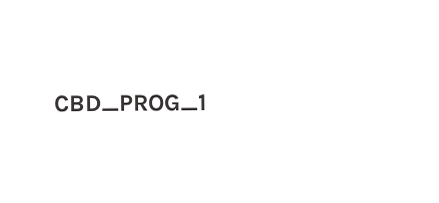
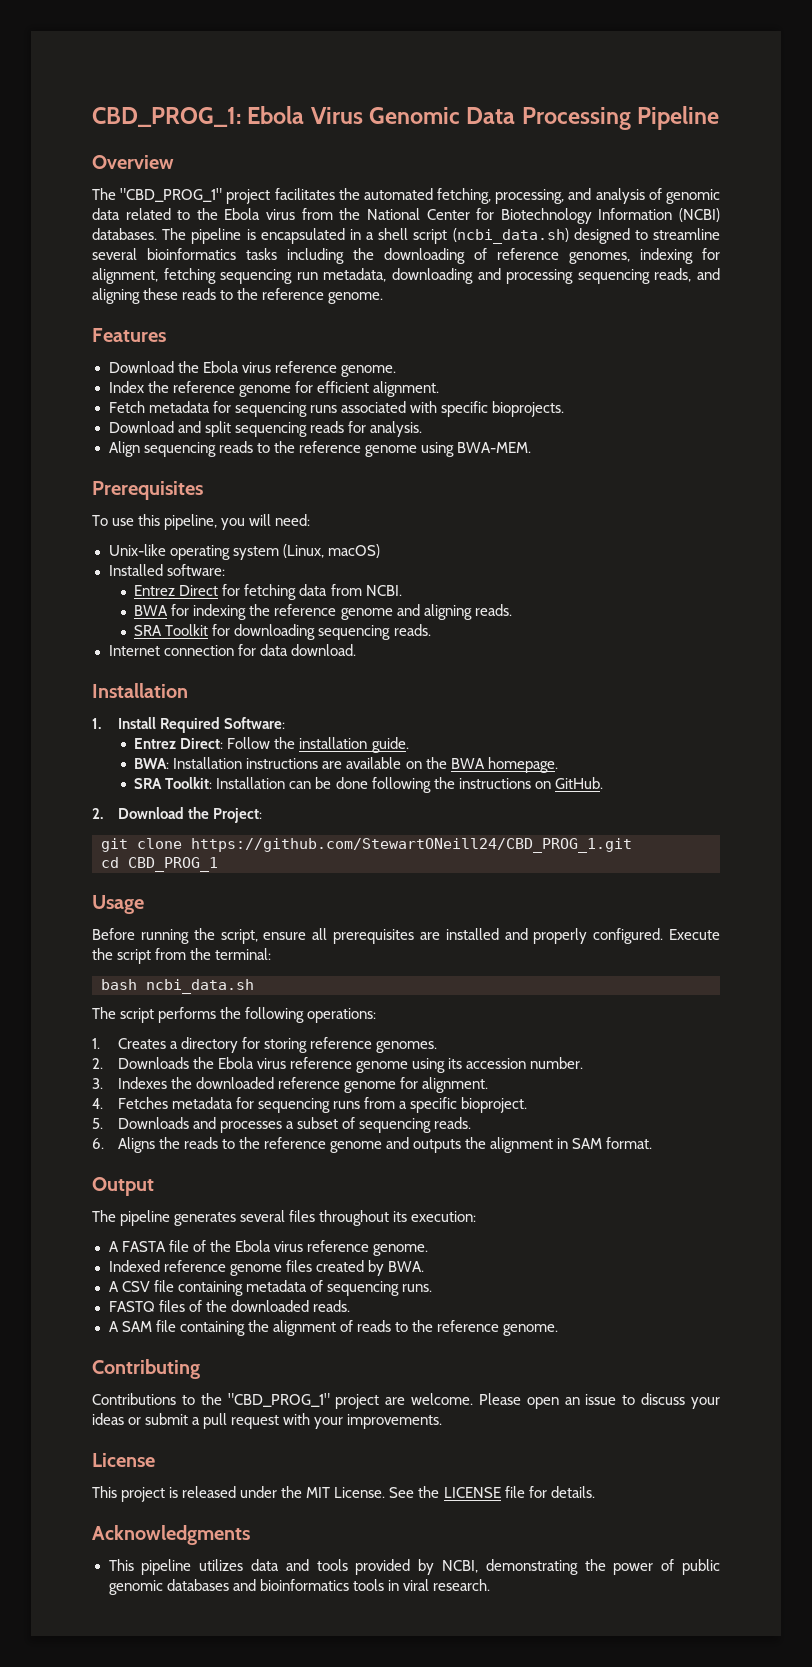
- CBD_PROG_1
+ CBD_PROG_1: Ebola Virus Genomic Data Processing Pipeline
+ Overview
+ The "CBD_PROG_1" project facilitates the automated fetching, processing, and analysis of genomic data related to the Ebola virus from the National Center for Biotechnology Information (NCBI) databases. The pipeline is encapsulated in a shell script (ncbi_data.sh) designed to streamline several bioinformatics tasks including the downloading of reference genomes, indexing for alignment, fetching sequencing run metadata, downloading and processing sequencing reads, and aligning these reads to the reference genome.
+ Features
+ Download the Ebola virus reference genome.
+ Index the reference genome for efficient alignment.
+ Fetch metadata for sequencing runs associated with specific bioprojects.
+ Download and split sequencing reads for analysis.
+ Align sequencing reads to the reference genome using BWA-MEM.
+ Prerequisites
+ To use this pipeline, you will need:
+ Unix-like operating system (Linux, macOS)
+ Installed software:
+ Entrez Direct for fetching data from NCBI.
+ BWA for indexing the reference genome and aligning reads.
+ SRA Toolkit for downloading sequencing reads.
+ Internet connection for data download.
+ Installation
+ 1. Install Required Software:
+ Entrez Direct: Follow the installation guide.
+ BWA: Installation instructions are available on the BWA homepage.
+ SRA Toolkit: Installation can be done following the instructions on GitHub.
+ 2. Download the Project:
+ git clone https://github.com/StewartONeill24/CBD_PROG_1.git
+ cd CBD_PROG_1
+ Usage
+ Before running the script, ensure all prerequisites are installed and properly configured. Execute the script from the terminal:
+ bash ncbi_data.sh
+ The script performs the following operations:
+ 1. Creates a directory for storing reference genomes.
+ 2. Downloads the Ebola virus reference genome using its accession number.
+ 3. Indexes the downloaded reference genome for alignment.
+ 4. Fetches metadata for sequencing runs from a specific bioproject.
+ 5. Downloads and processes a subset of sequencing reads.
+ 6. Aligns the reads to the reference genome and outputs the alignment in SAM format.
+ Output
+ The pipeline generates several files throughout its execution:
+ A FASTA file of the Ebola virus reference genome.
+ Indexed reference genome files created by BWA.
+ A CSV file containing metadata of sequencing runs.
+ FASTQ files of the downloaded reads.
+ A SAM file containing the alignment of reads to the reference genome.
+ Contributing
+ Contributions to the "CBD_PROG_1" project are welcome. Please open an issue to discuss your ideas or submit a pull request with your improvements.
+ License
+ This project is released under the MIT License. See the LICENSE file for details.
+ Acknowledgments
+ This pipeline utilizes data and tools provided by NCBI, demonstrating the power of public genomic databases and bioinformatics tools in viral research.

